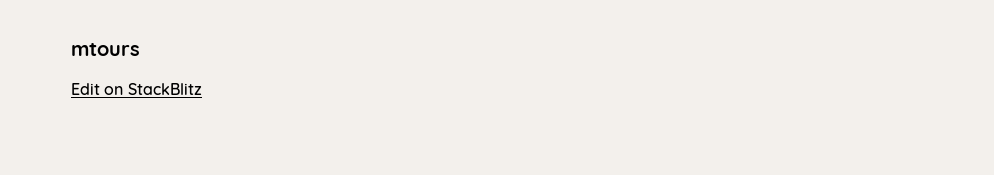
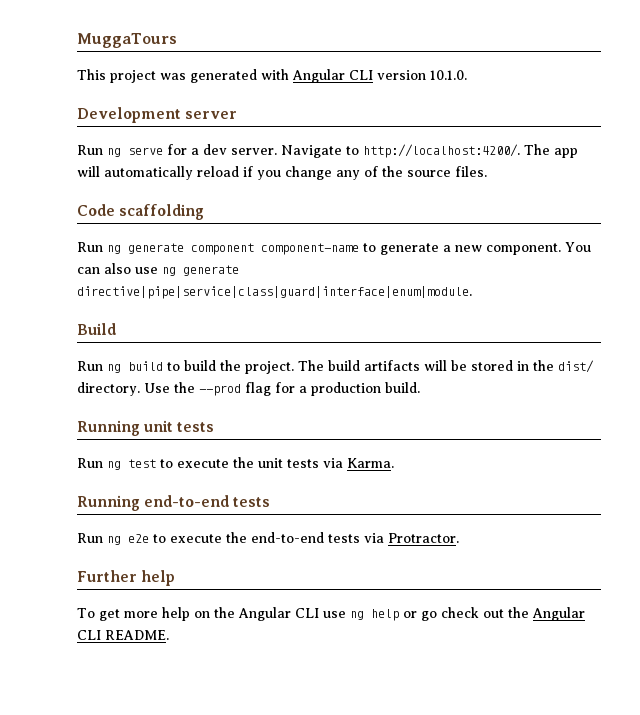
- mtours
- Edit on StackBlitz
+ MuggaTours
+ This project was generated with Angular CLI version 10.1.0.
+ Development server
+ Run ng serve for a dev server. Navigate to http://localhost:4200/. The app will automatically reload if you change any of the source files.
+ Code scaffolding
+ Run ng generate component component-name to generate a new component. You can also use ng generate directive|pipe|service|class|guard|interface|enum|module.
+ Build
+ Run ng build to build the project. The build artifacts will be stored in the dist/ directory. Use the --prod flag for a production build.
+ Running unit tests
+ Run ng test to execute the unit tests via Karma.
+ Running end-to-end tests
+ Run ng e2e to execute the end-to-end tests via Protractor.
+ Further help
+ To get more help on the Angular CLI use ng help or go check out the Angular CLI README.

